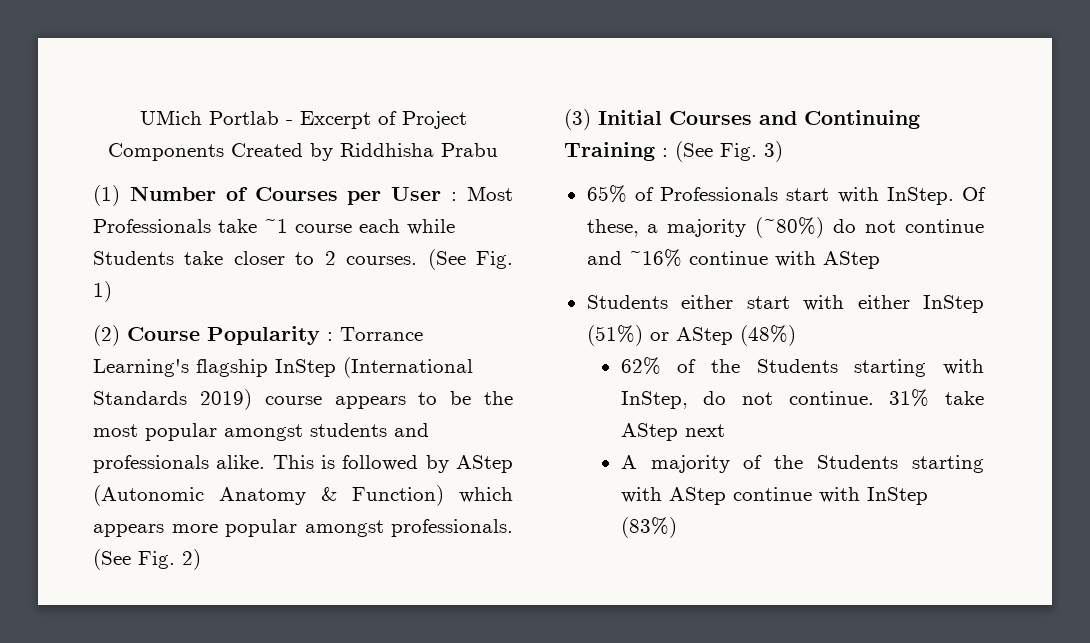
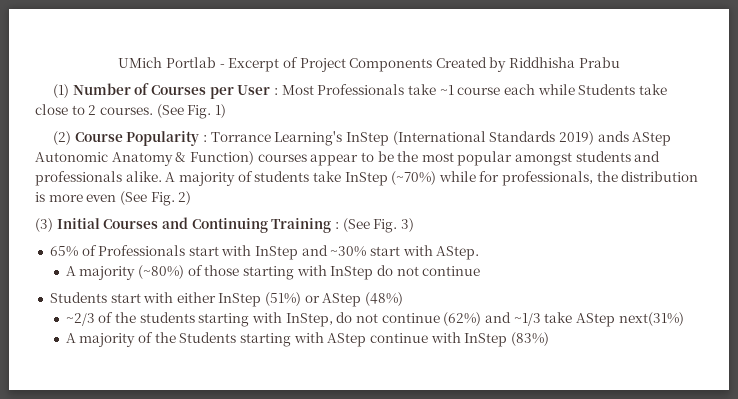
- (1) Number of Courses per User : Most Professionals take ~1 course each while Students take closer to 2 courses.
+ (1) Number of Courses per User : Most Professionals take ~1 course each while Students take close to 2 courses.
- (2) Course Popularity : Torrance Learning's flagship InStep (International Standards 2019) course appears to be the most popular amongst students and professionals alike.
+ (2) Course Popularity : Torrance Learning's InStep (International Standards 2019) ands AStep Autonomic Anatomy & Function) courses appear to be the most popular amongst students and professionals alike.
- This is followed by AStep (Autonomic Anatomy & Function) which appears more popular amongst professionals. (See Fig. 2)
+ A majority of students take InStep (~70%) while for professionals, the distribution is more even (See Fig. 2)
- 65% of Professionals start with InStep. Of these, a majority (~80%) do not continue and ~16% continue with AStep
- Students either start with either InStep (51%) or AStep (48%)
+ 65% of Professionals start with InStep and ~30% start with AStep.
+ A majority (~80%) of those starting with InStep do not continue
+ Students start with either InStep (51%) or AStep (48%)
- 62% of the Students starting with InStep, do not continue. 31% take AStep next
+ ~2/3 of the students starting with InStep, do not continue (62%) and ~1/3 take AStep next(31%)

